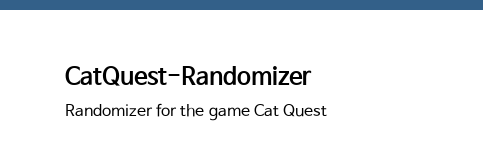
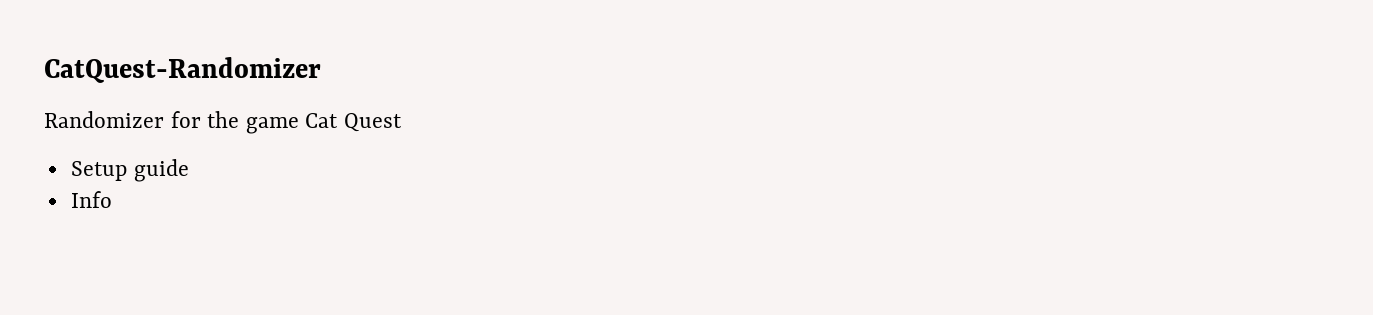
+ Setup guide
+ Info

